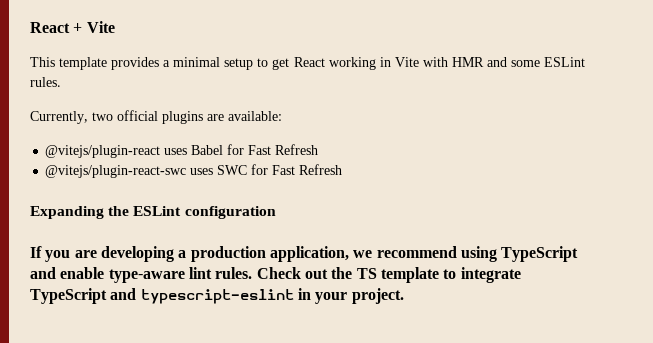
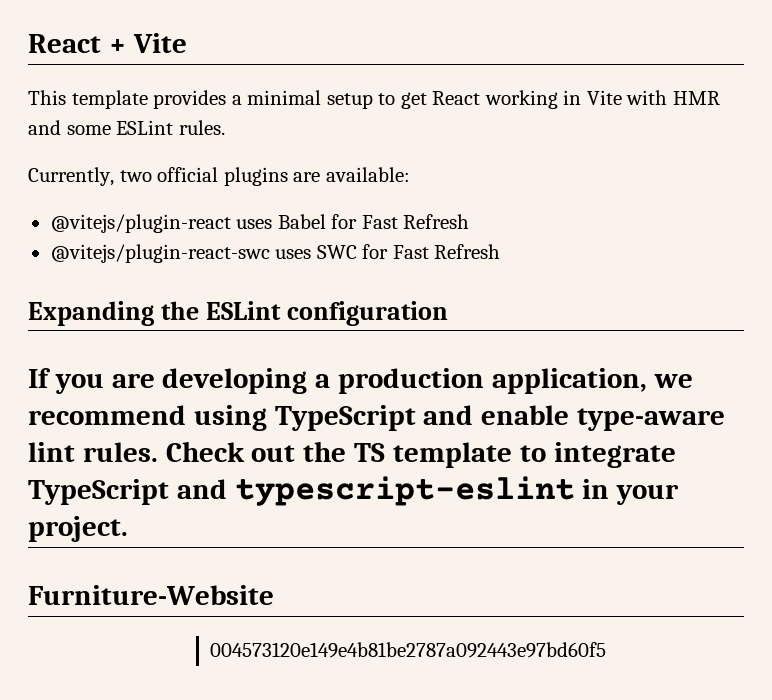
+ Furniture-Website
+ 004573120e149e4b81be2787a092443e97bd60f5

